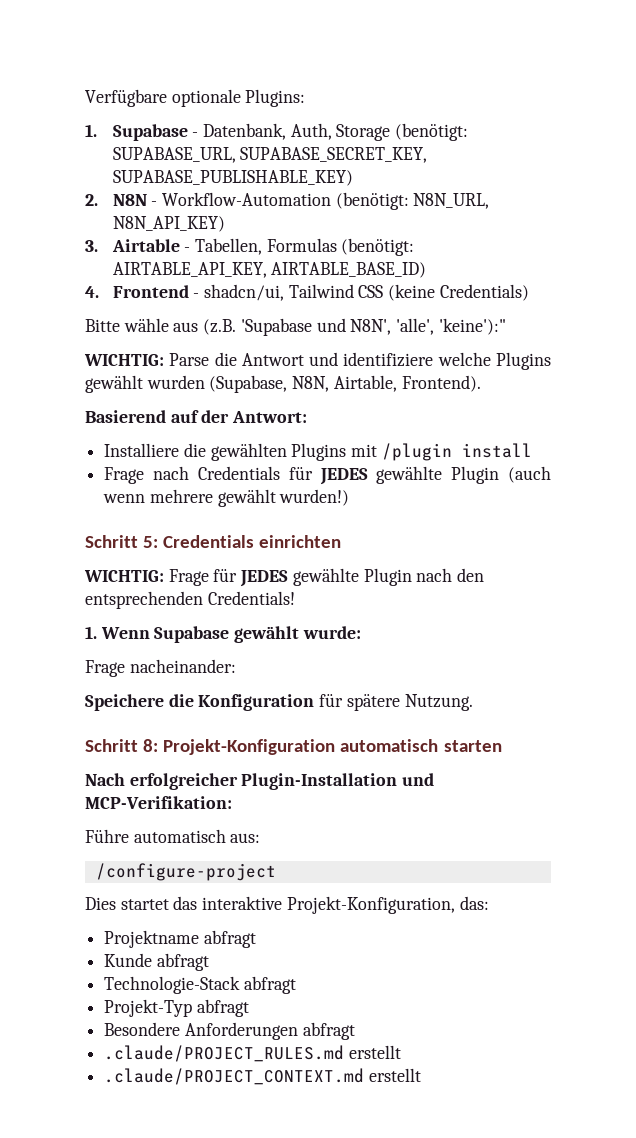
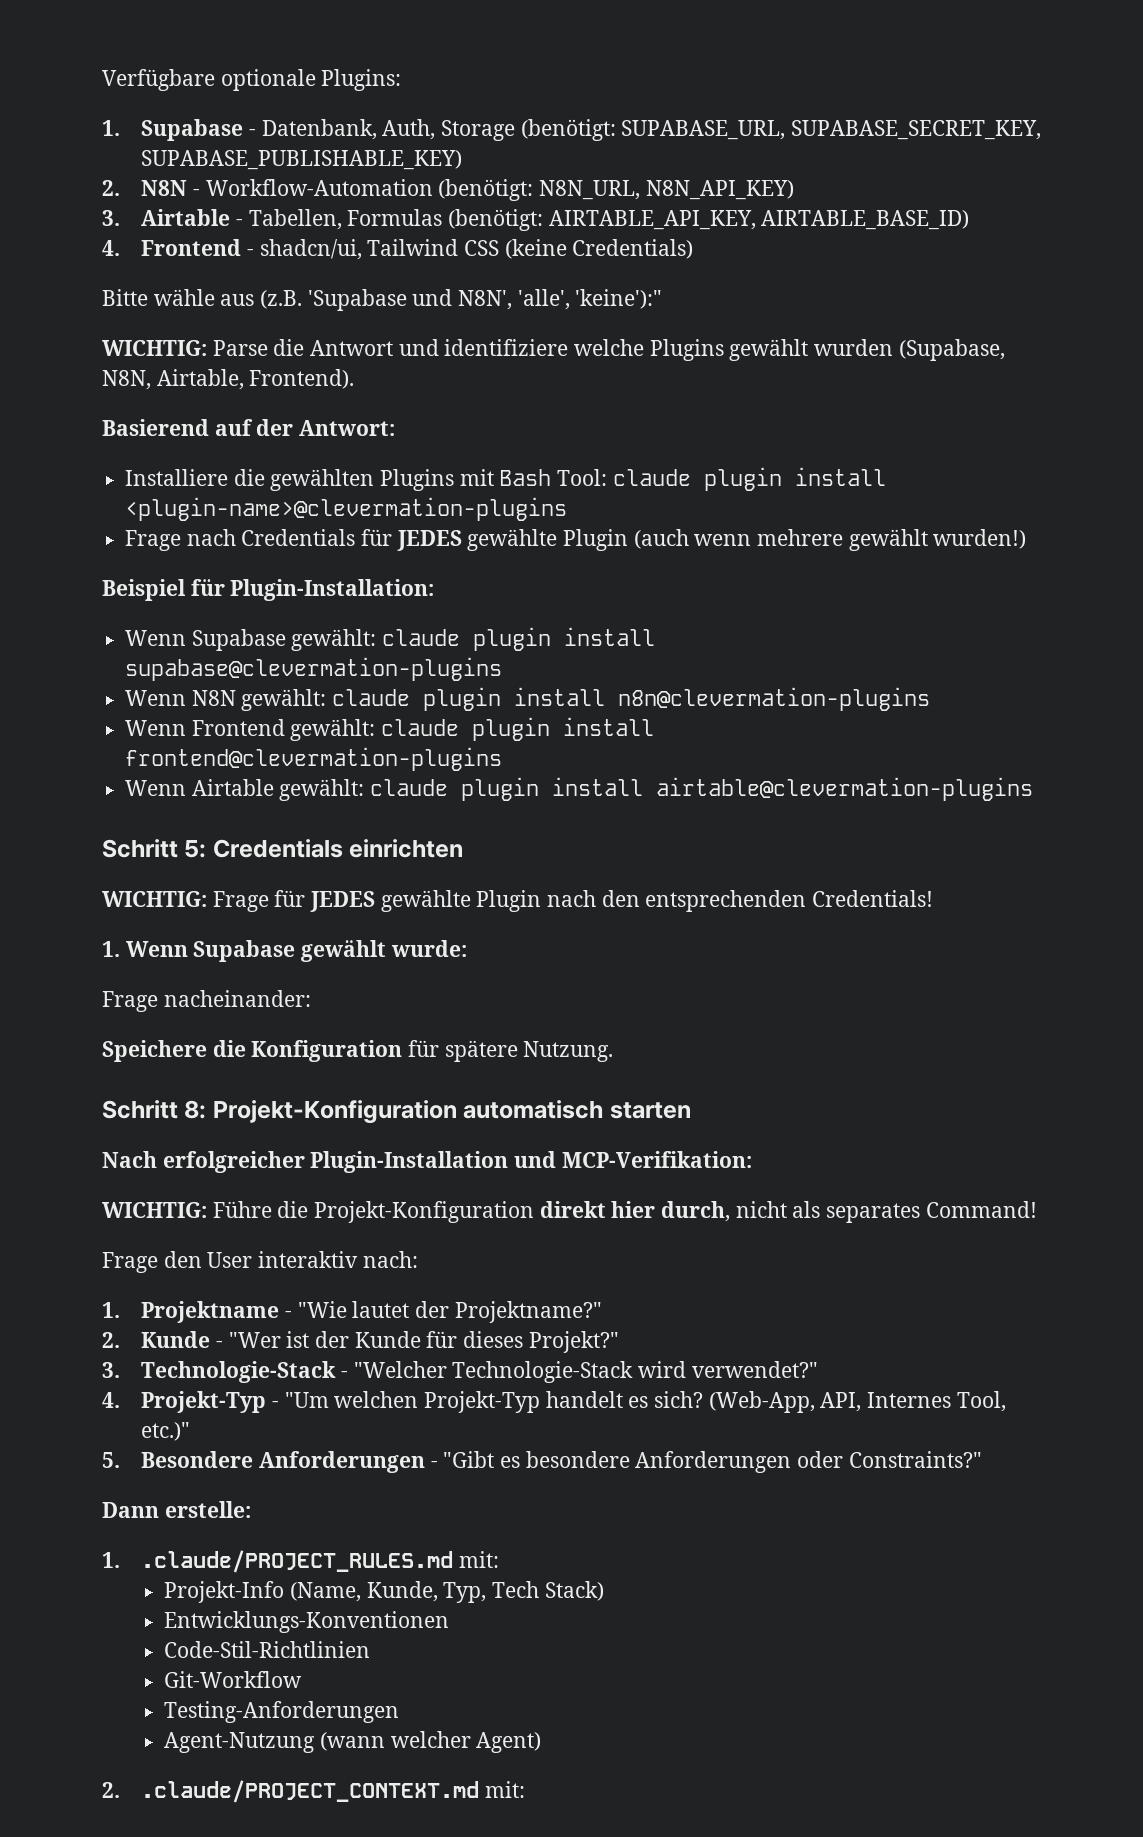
- Installiere die gewählten Plugins mit /plugin install
+ Installiere die gewählten Plugins mit Bash Tool: claude plugin install <plugin-name>@clevermation-plugins
+ Beispiel für Plugin-Installation:
+ Wenn Supabase gewählt: claude plugin install supabase@clevermation-plugins
+ Wenn N8N gewählt: claude plugin install n8n@clevermation-plugins
+ Wenn Frontend gewählt: claude plugin install frontend@clevermation-plugins
+ Wenn Airtable gewählt: claude plugin install airtable@clevermation-plugins
- Führe automatisch aus:
- /configure-project
- Dies startet das interaktive Projekt-Konfiguration, das:
- Projektname abfragt
- Kunde abfragt
- Technologie-Stack abfragt
- Projekt-Typ abfragt
- Besondere Anforderungen abfragt
- .claude/PROJECT_RULES.md erstellt
- .claude/PROJECT_CONTEXT.md erstellt
+ WICHTIG: Führe die Projekt-Konfiguration direkt hier durch, nicht als separates Command!
+ Frage den User interaktiv nach:
+ 1. Projektname - "Wie lautet der Projektname?"
+ 2. Kunde - "Wer ist der Kunde für dieses Projekt?"
+ 3. Technologie-Stack - "Welcher Technologie-Stack wird verwendet?"
+ 4. Projekt-Typ - "Um welchen Projekt-Typ handelt es sich? (Web-App, API, Internes Tool, etc.)"
+ 5. Besondere Anforderungen - "Gibt es besondere Anforderungen oder Constraints?"
+ Dann erstelle:
+ 1. .claude/PROJECT_RULES.md mit:
+ Projekt-Info (Name, Kunde, Typ, Tech Stack)
+ Entwicklungs-Konventionen
+ Code-Stil-Richtlinien
+ Git-Workflow
+ Testing-Anforderungen
+ Agent-Nutzung (wann welcher Agent)
+ 2. .claude/PROJECT_CONTEXT.md mit:

